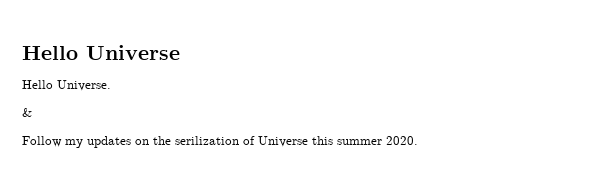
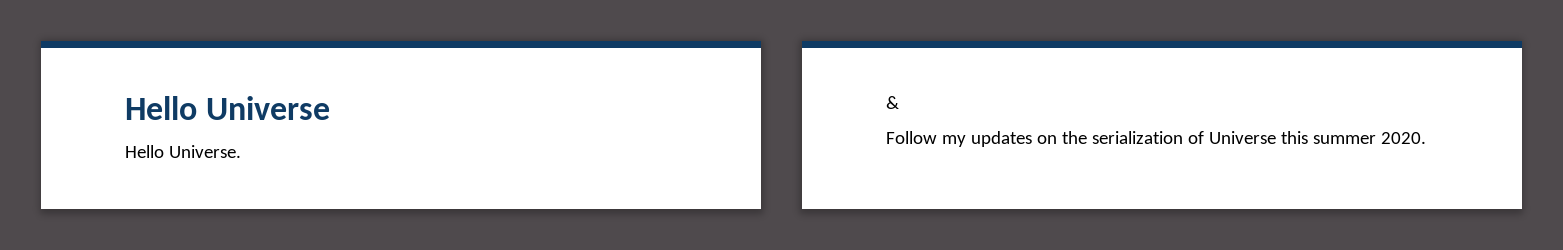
- Follow my updates on the serilization of Universe this summer 2020.
+ Follow my updates on the serialization of Universe this summer 2020.

